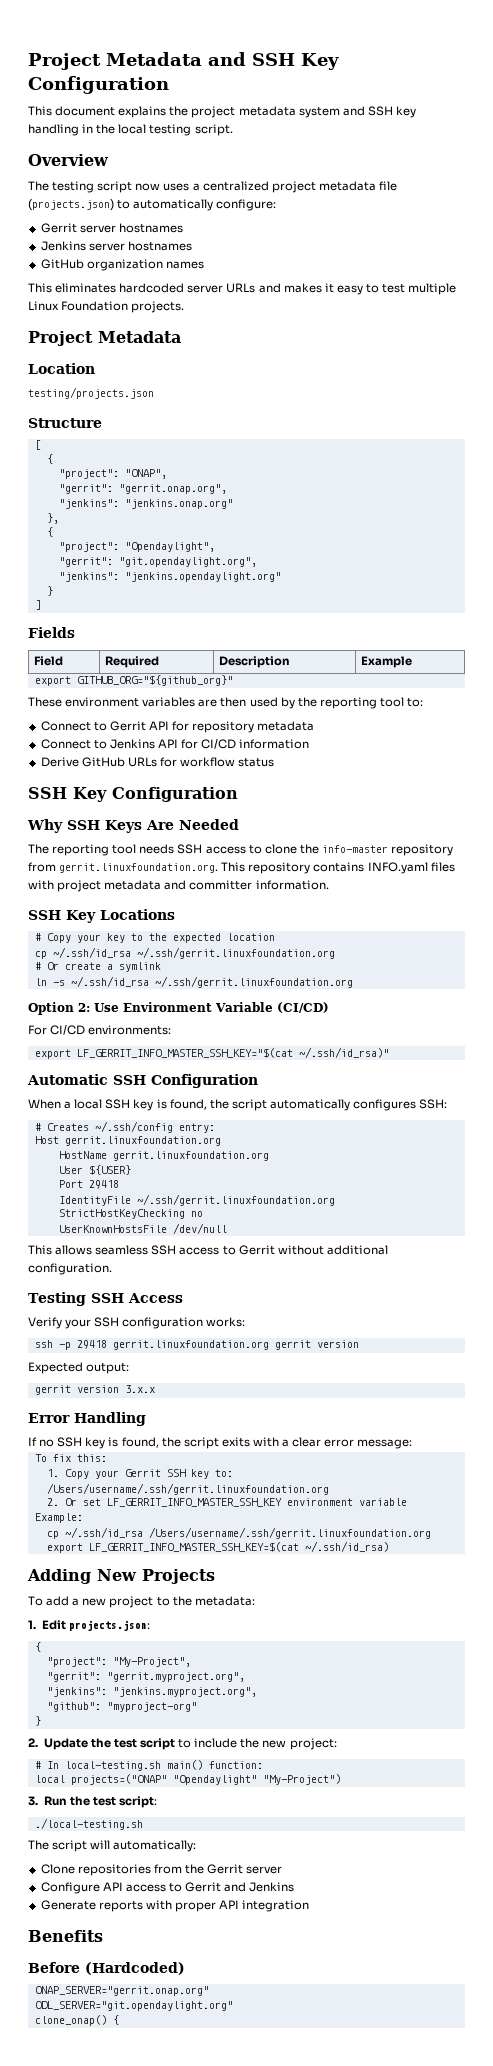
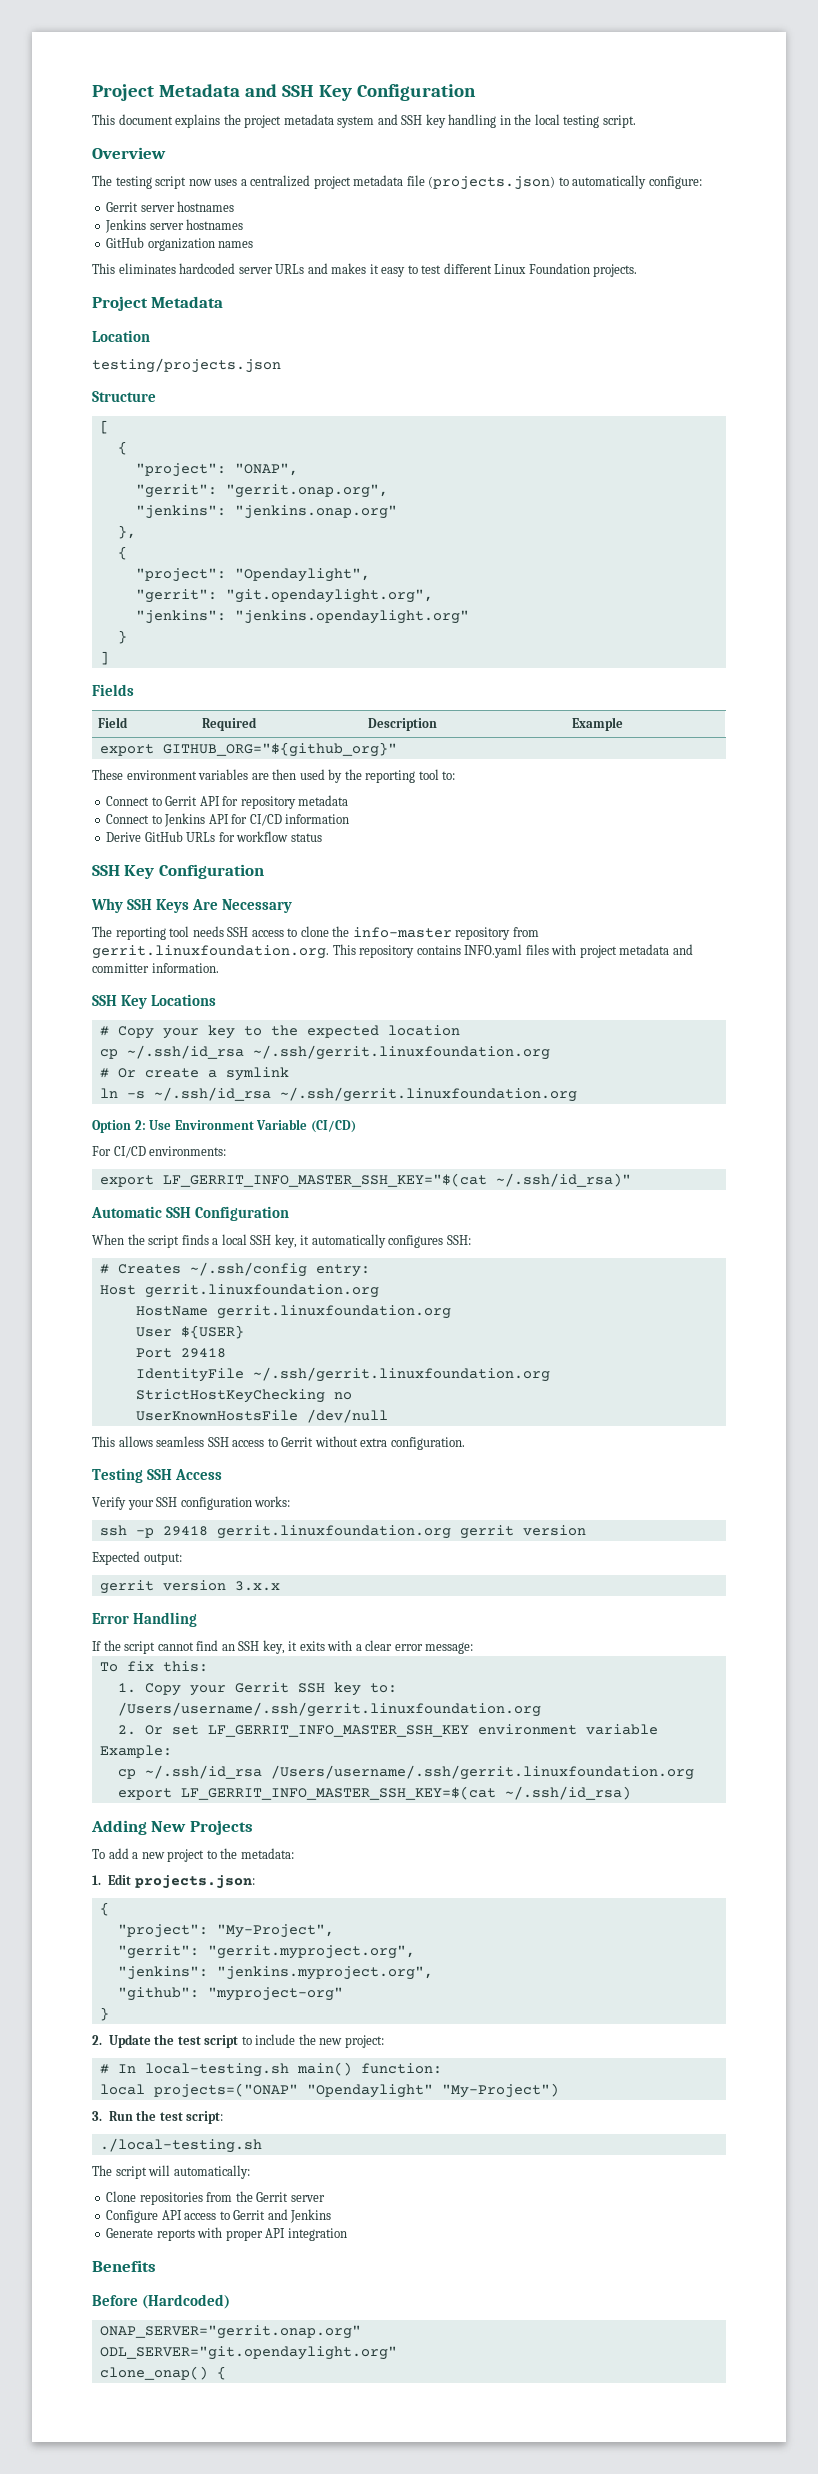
- This eliminates hardcoded server URLs and makes it easy to test multiple Linux Foundation projects.
+ This eliminates hardcoded server URLs and makes it easy to test different Linux Foundation projects.
- Why SSH Keys Are Needed
+ Why SSH Keys Are Necessary
- When a local SSH key is found, the script automatically configures SSH:
+ When the script finds a local SSH key, it automatically configures SSH:
- This allows seamless SSH access to Gerrit without additional configuration.
+ This allows seamless SSH access to Gerrit without extra configuration.
- If no SSH key is found, the script exits with a clear error message:
+ If the script cannot find an SSH key, it exits with a clear error message:

